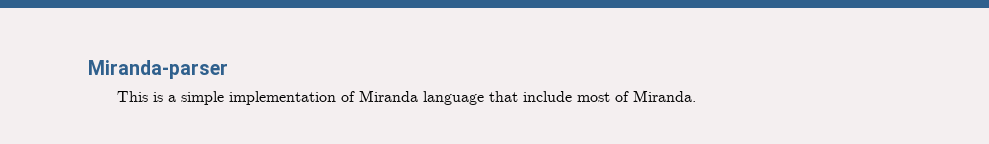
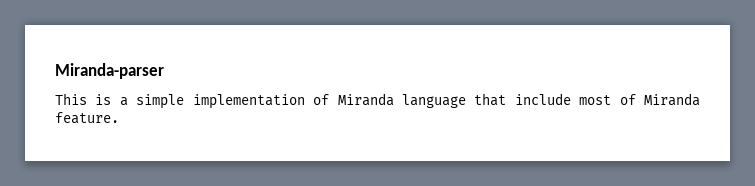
- This is a simple implementation of Miranda language that include most of Miranda.
+ This is a simple implementation of Miranda language that include most of Miranda feature.

